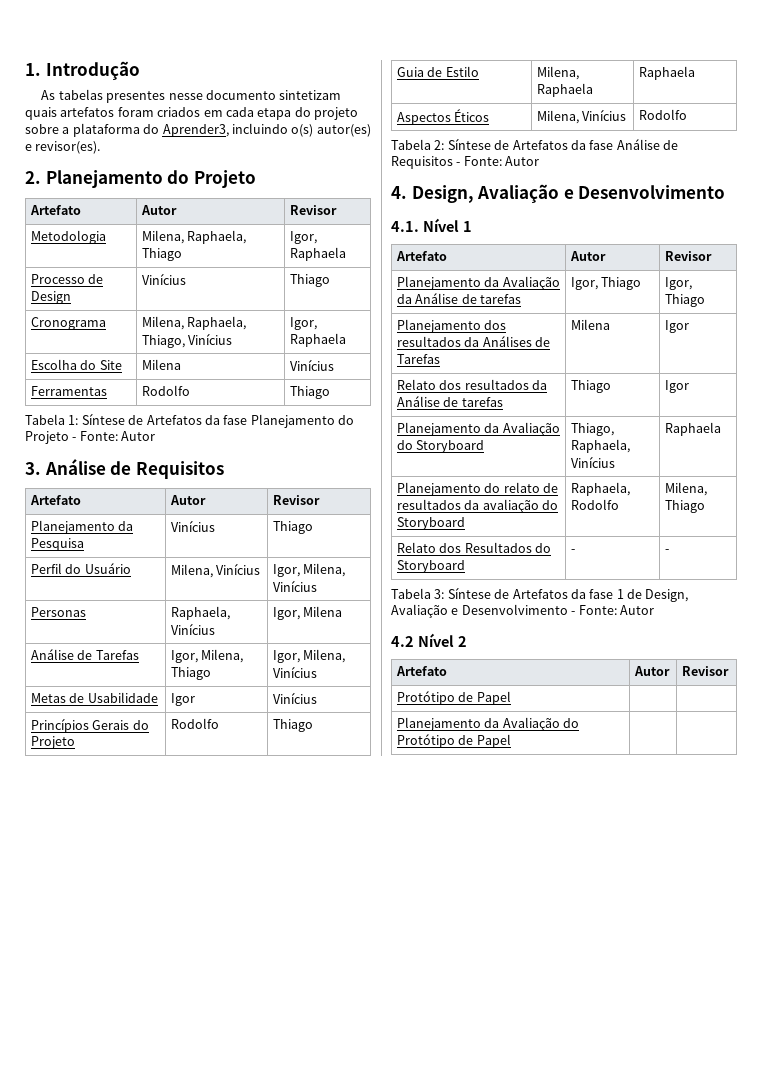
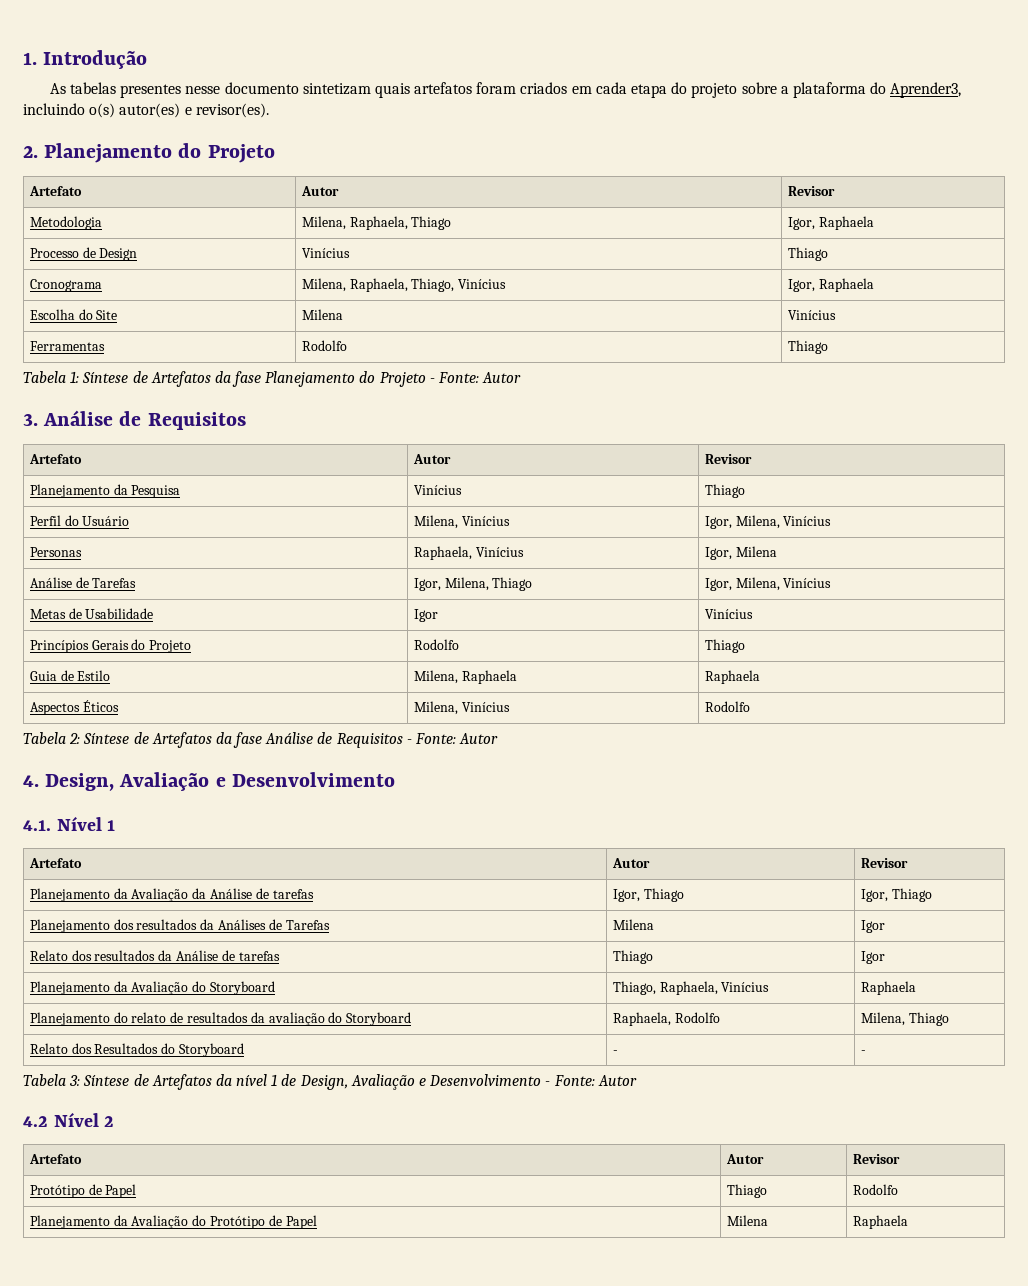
- Tabela 3: Síntese de Artefatos da fase 1 de Design, Avaliação e Desenvolvimento - Fonte: Autor
+ Tabela 3: Síntese de Artefatos da nível 1 de Design, Avaliação e Desenvolvimento - Fonte: Autor
  4.2 Nível 2
  Artefato | Autor | Revisor
- Protótipo de Papel | |
+ Protótipo de Papel | Thiago | Rodolfo
- Planejamento da Avaliação do Protótipo de Papel | |
+ Planejamento da Avaliação do Protótipo de Papel | Milena | Raphaela

